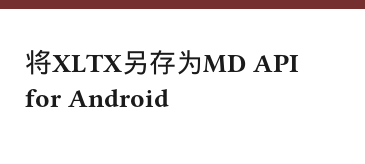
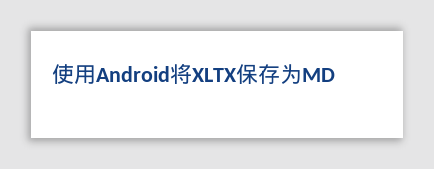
- 将XLTX另存为MD API for Android
+ 使用Android将XLTX保存为MD

